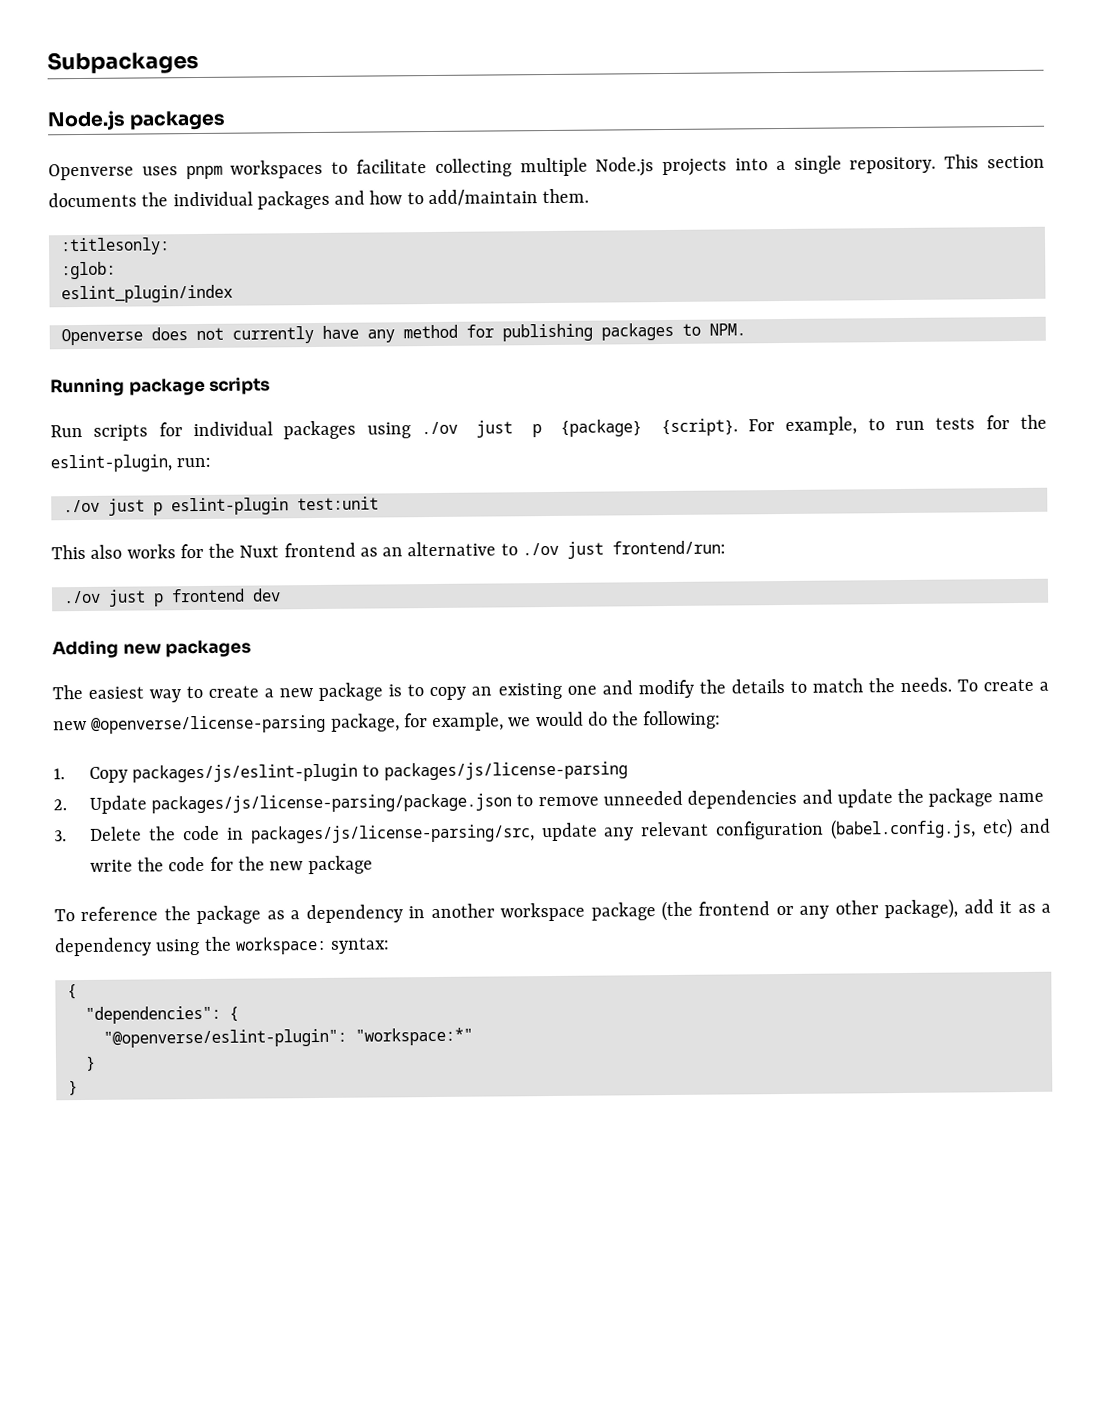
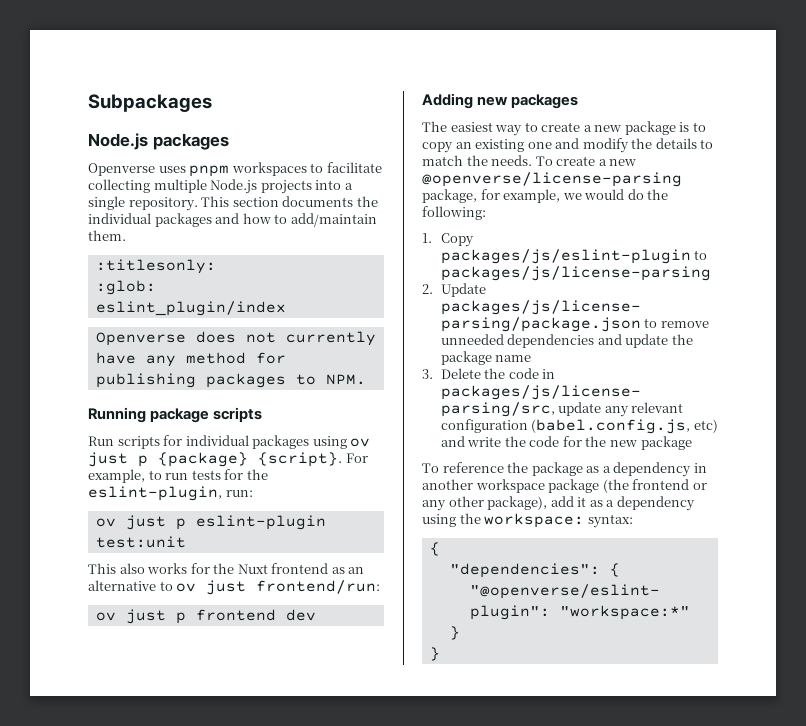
- Run scripts for individual packages using ./ov just p {package} {script}.
+ Run scripts for individual packages using ov just p {package} {script}.
- ./ov just p eslint-plugin test:unit
+ ov just p eslint-plugin test:unit
- This also works for the Nuxt frontend as an alternative to ./ov just frontend/run:
+ This also works for the Nuxt frontend as an alternative to ov just frontend/run:
- ./ov just p frontend dev
+ ov just p frontend dev

